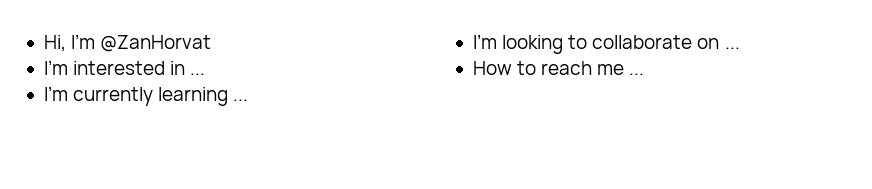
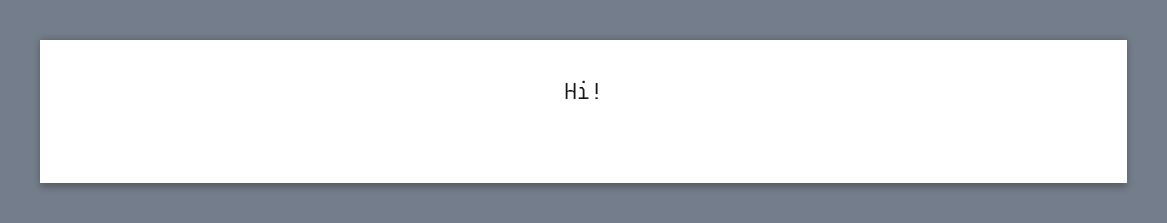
- Hi, I’m @ZanHorvat
- I’m interested in ...
- I’m currently learning ...
- I’m looking to collaborate on ...
- How to reach me ...
+ Hi!

